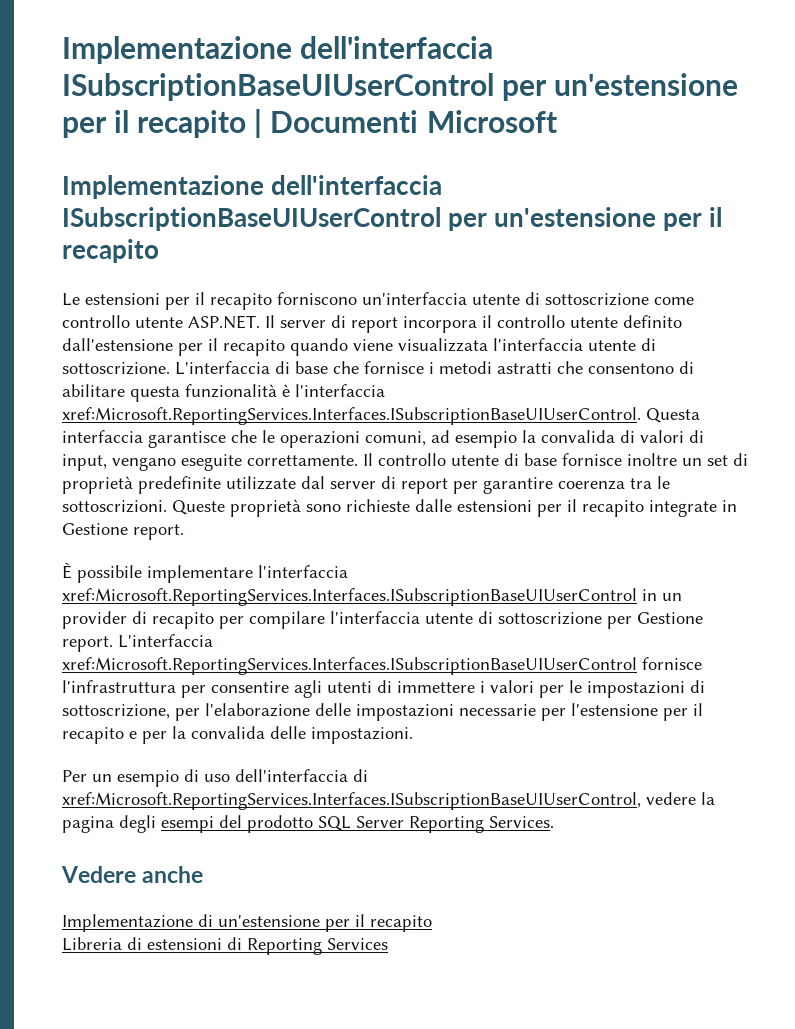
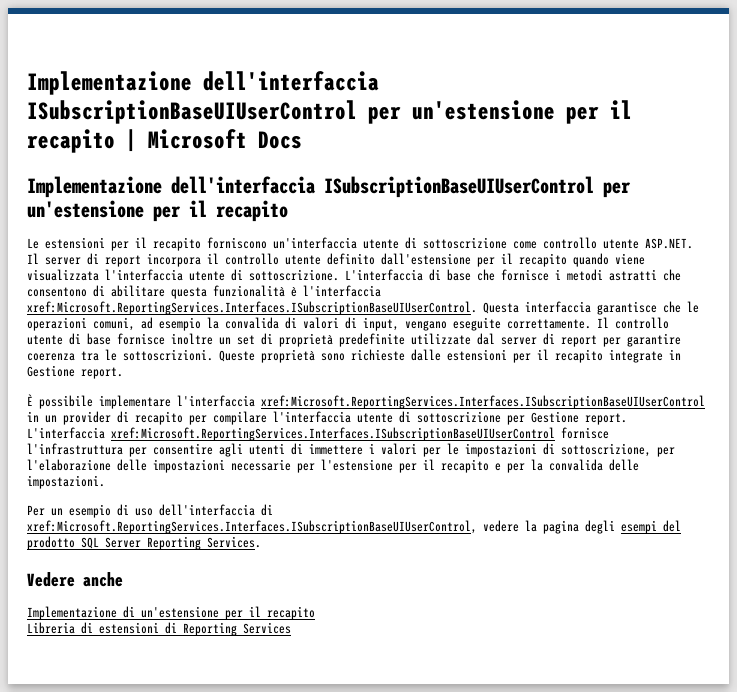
- Implementazione dell'interfaccia ISubscriptionBaseUIUserControl per un'estensione per il recapito | Documenti Microsoft
+ Implementazione dell'interfaccia ISubscriptionBaseUIUserControl per un'estensione per il recapito | Microsoft Docs

